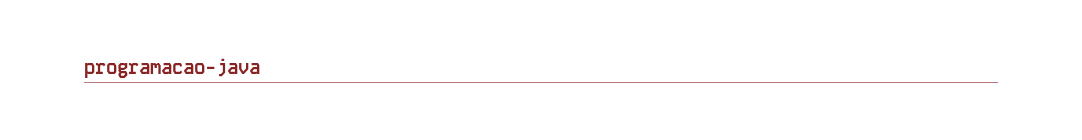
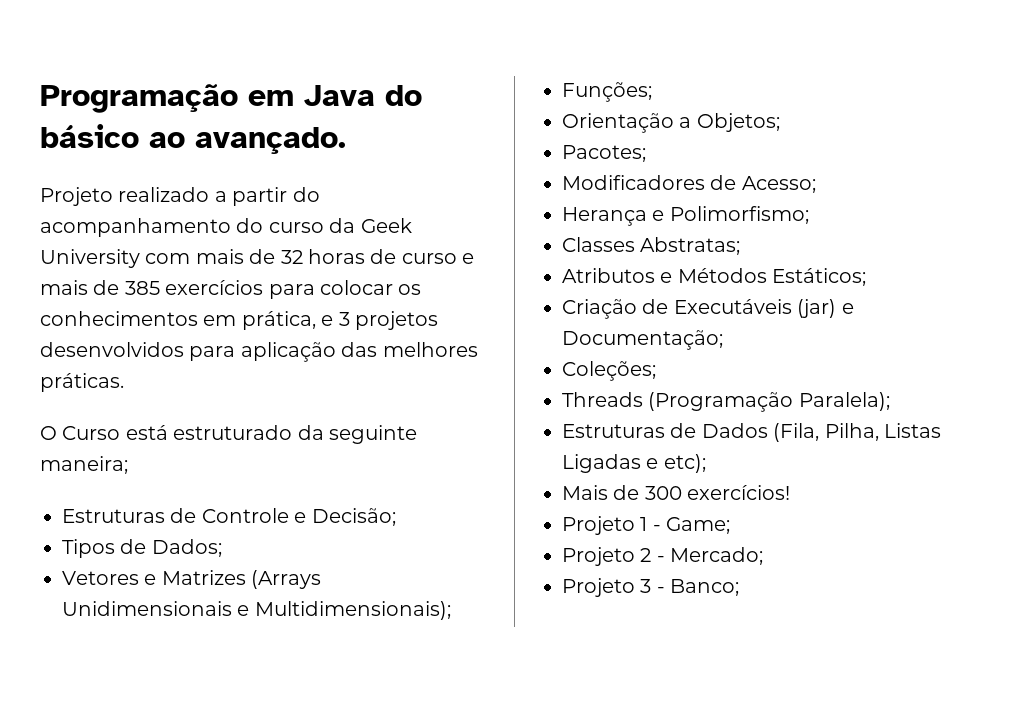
- programacao-java
+ Programação em Java do básico ao avançado.
+ Projeto realizado a partir do acompanhamento do curso da Geek University com mais de 32 horas de curso e mais de 385 exercícios para colocar os conhecimentos em prática, e 3 projetos desenvolvidos para aplicação das melhores práticas.
+ O Curso está estruturado da seguinte maneira;
+ Estruturas de Controle e Decisão;
+ Tipos de Dados;
+ Vetores e Matrizes (Arrays Unidimensionais e Multidimensionais);
+ Funções;
+ Orientação a Objetos;
+ Pacotes;
+ Modificadores de Acesso;
+ Herança e Polimorfismo;
+ Classes Abstratas;
+ Atributos e Métodos Estáticos;
+ Criação de Executáveis (jar) e Documentação;
+ Coleções;
+ Threads (Programação Paralela);
+ Estruturas de Dados (Fila, Pilha, Listas Ligadas e etc);
+ Mais de 300 exercícios!
+ Projeto 1 - Game;
+ Projeto 2 - Mercado;
+ Projeto 3 - Banco;

